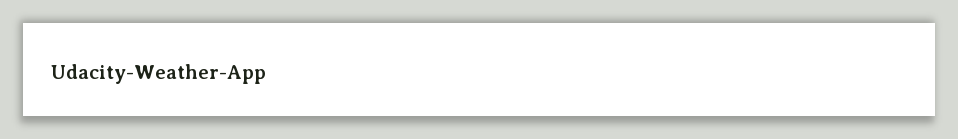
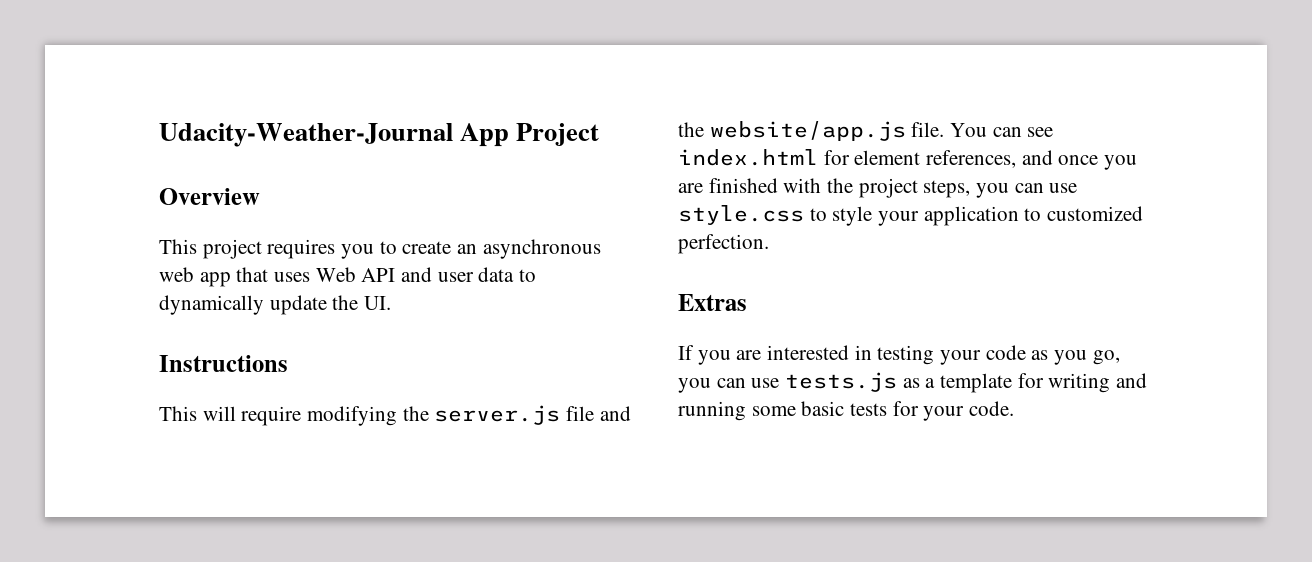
- Udacity-Weather-App
+ Udacity-Weather-Journal App Project
+ Overview
+ This project requires you to create an asynchronous web app that uses Web API and user data to dynamically update the UI.
+ Instructions
+ This will require modifying the server.js file and the website/app.js file. You can see index.html for element references, and once you are finished with the project steps, you can use style.css to style your application to customized perfection.
+ Extras
+ If you are interested in testing your code as you go, you can use tests.js as a template for writing and running some basic tests for your code.

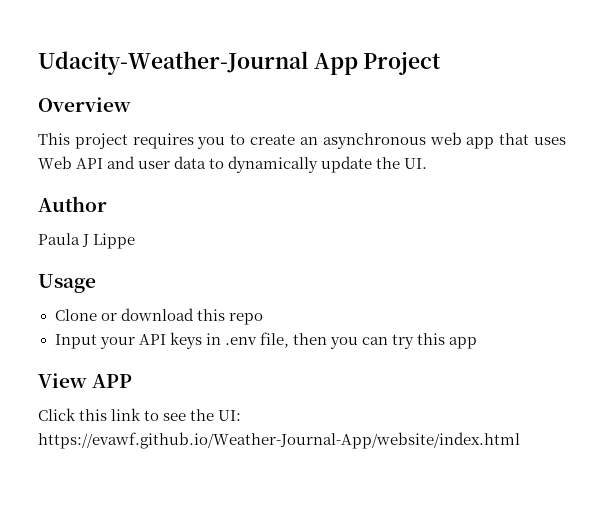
- Instructions
- This will require modifying the server.js file and the website/app.js file. You can see index.html for element references, and once you are finished with the project steps, you can use style.css to style your application to customized perfection.
- Extras
- If you are interested in testing your code as you go, you can use tests.js as a template for writing and running some basic tests for your code.
+ Author
+ Paula J Lippe
+ Usage
+ Clone or download this repo
+ Input your API keys in .env file, then you can try this app
+ View APP
+ Click this link to see the UI: https://evawf.github.io/Weather-Journal-App/website/index.html

